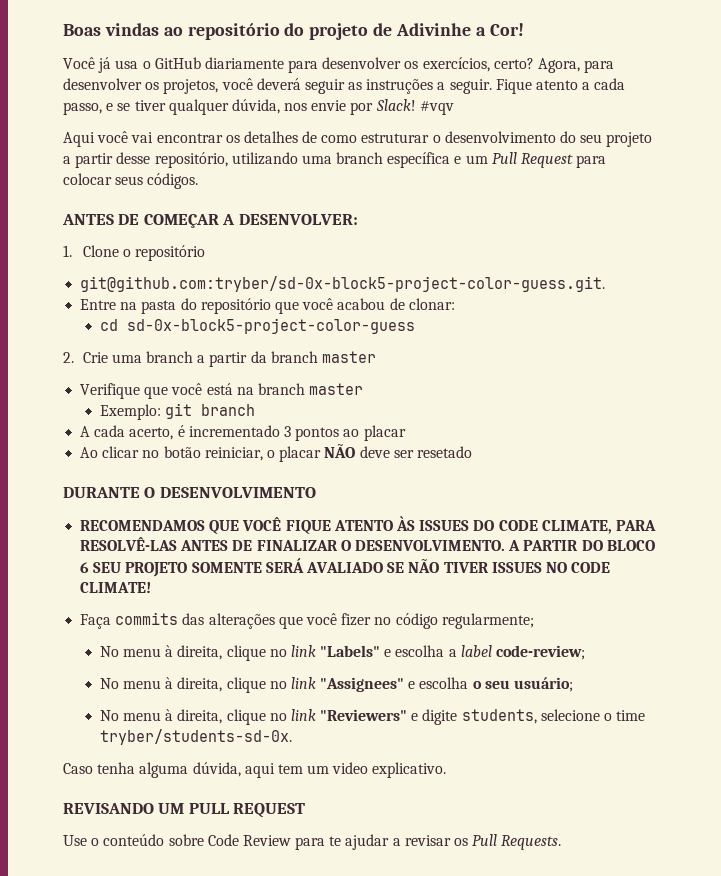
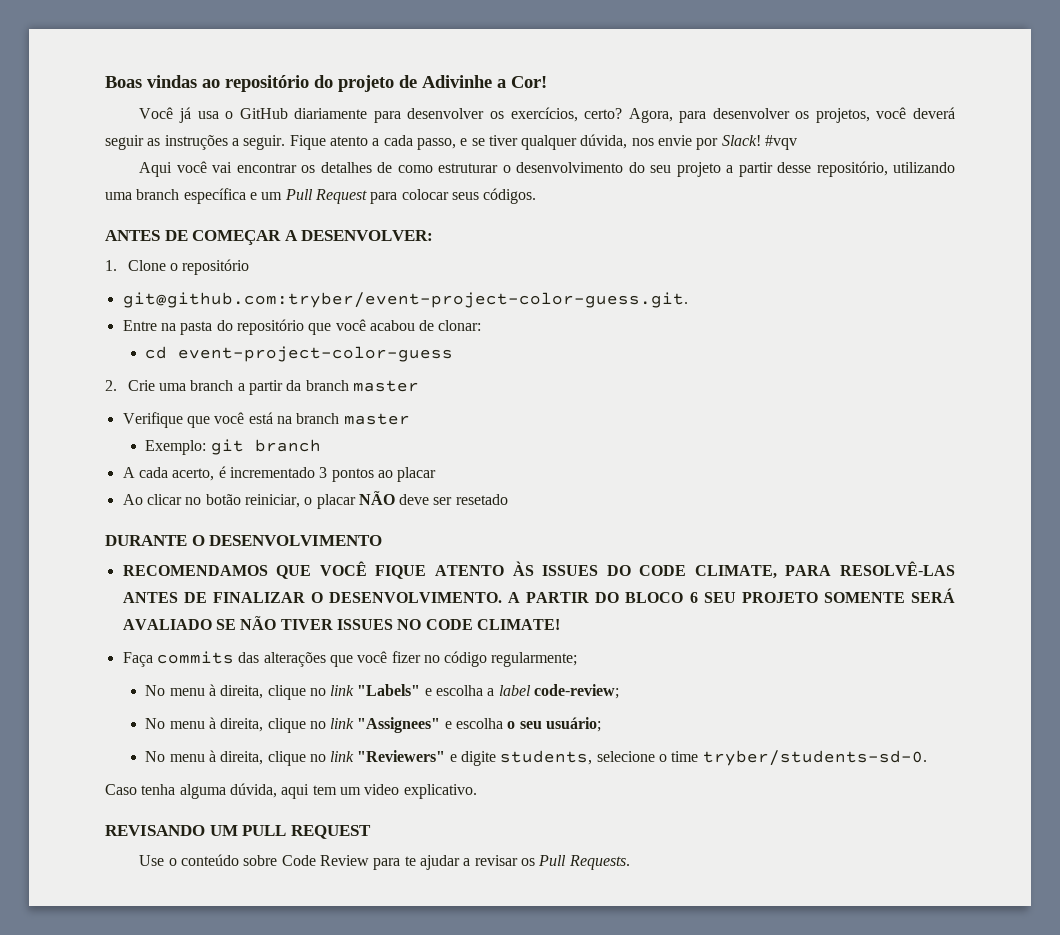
- git@github.com:tryber/sd-0x-block5-project-color-guess.git.
+ git@github.com:tryber/event-project-color-guess.git.
- cd sd-0x-block5-project-color-guess
+ cd event-project-color-guess
- No menu à direita, clique no link "Reviewers" e digite students, selecione o time tryber/students-sd-0x.
+ No menu à direita, clique no link "Reviewers" e digite students, selecione o time tryber/students-sd-0.

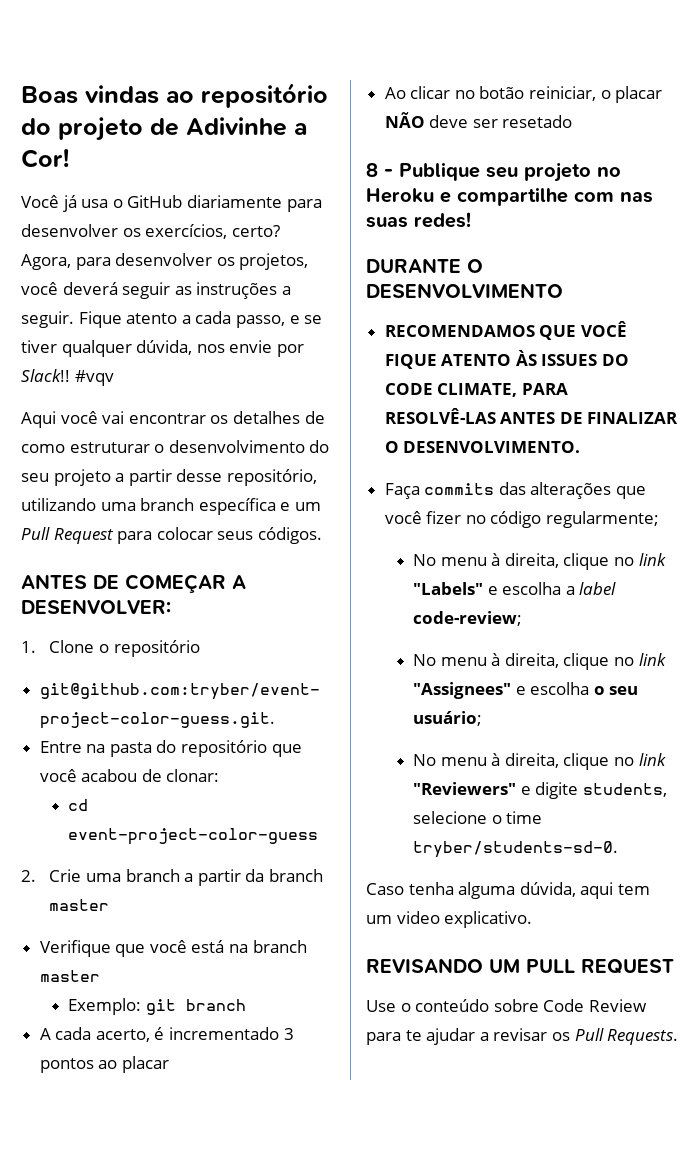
- Fique atento a cada passo, e se tiver qualquer dúvida, nos envie por Slack!
+ Fique atento a cada passo, e se tiver qualquer dúvida, nos envie por Slack!!
+ 8 - Publique seu projeto no Heroku e compartilhe com nas suas redes!
- A PARTIR DO BLOCO 6 SEU PROJETO SOMENTE SERÁ AVALIADO SE NÃO TIVER ISSUES NO CODE CLIMATE!

